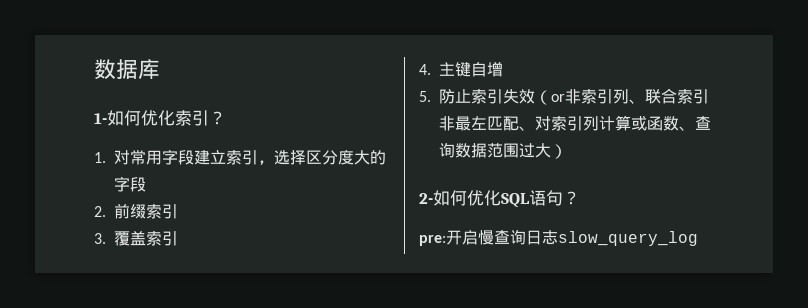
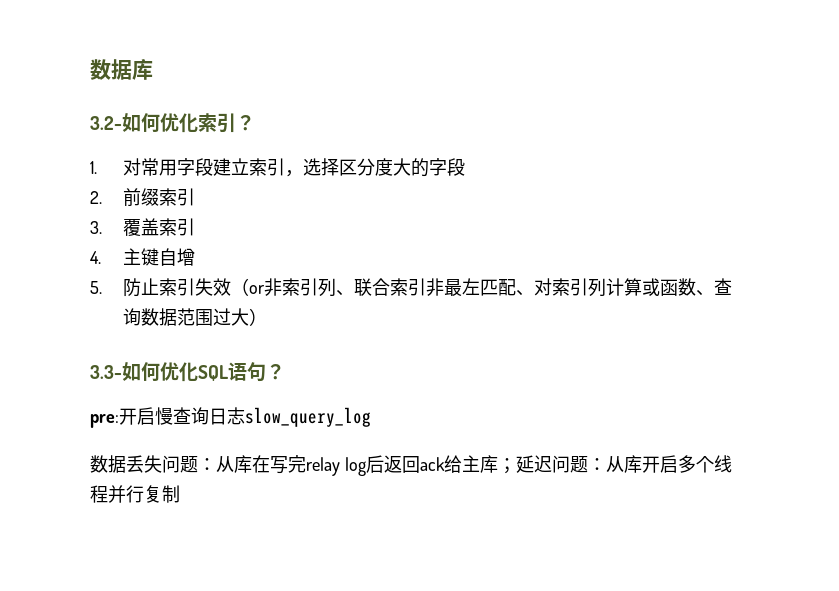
- 1-如何优化索引？
+ 3.2-如何优化索引？
- 2-如何优化SQL语句？
+ 3.3-如何优化SQL语句？
+ 数据丢失问题：从库在写完relay log后返回ack给主库；延迟问题：从库开启多个线程并行复制

